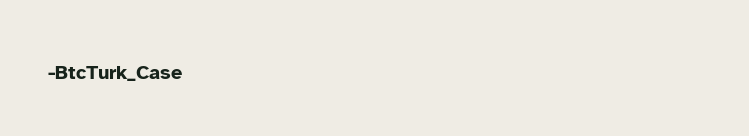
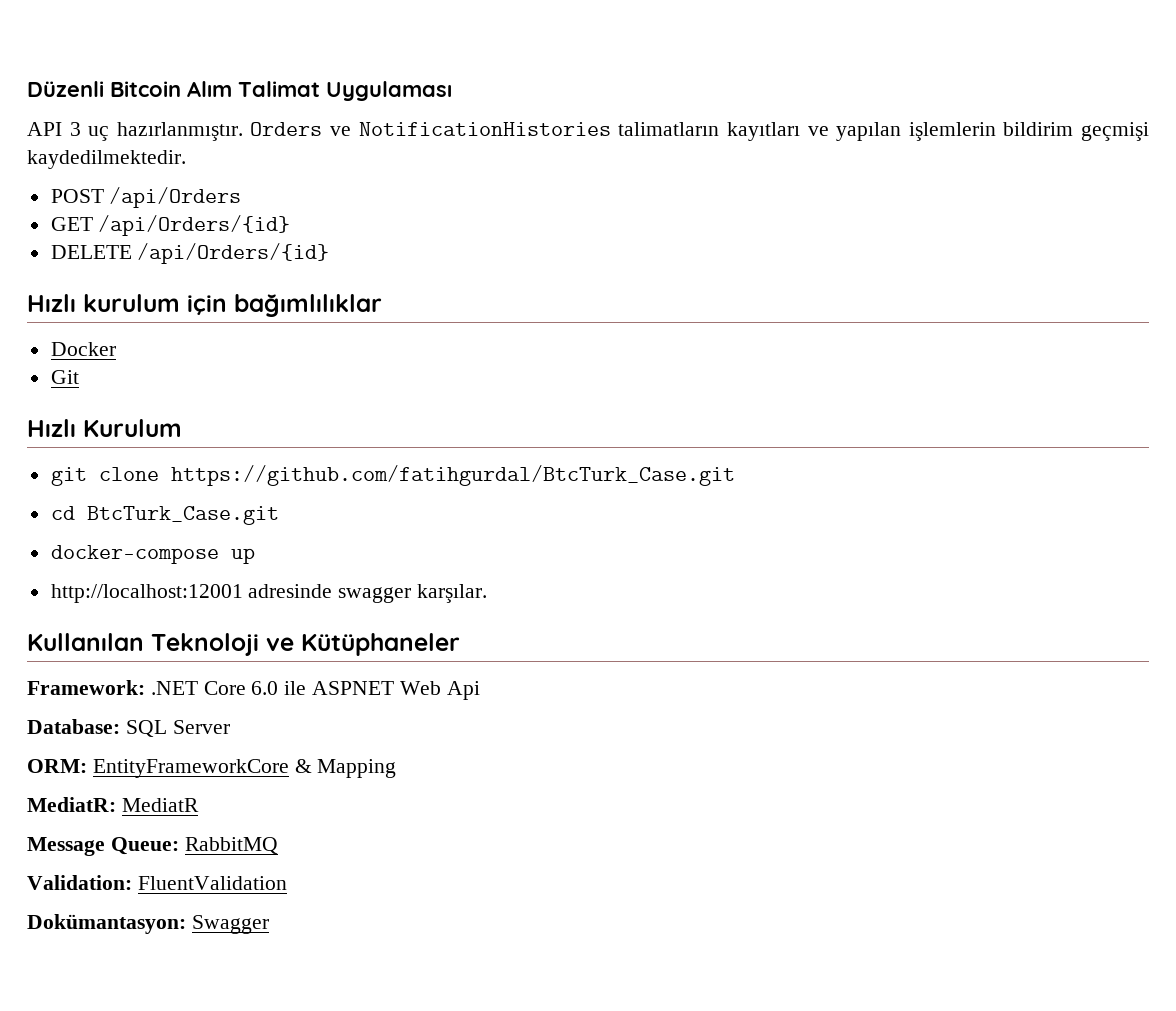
- -BtcTurk_Case
+ Düzenli Bitcoin Alım Talimat Uygulaması
+ API 3 uç hazırlanmıştır. Orders ve NotificationHistories talimatların kayıtları ve yapılan işlemlerin bildirim geçmişi kaydedilmektedir.
+ POST /api/Orders
+ GET /api/Orders/{id}
+ DELETE /api/Orders/{id}
+ Hızlı kurulum için bağımlılıklar
+ Docker
+ Git
+ Hızlı Kurulum
+ git clone https://github.com/fatihgurdal/BtcTurk_Case.git
+ cd BtcTurk_Case.git
+ docker-compose up
+ http://localhost:12001 adresinde swagger karşılar.
+ Kullanılan Teknoloji ve Kütüphaneler
+ Framework: .NET Core 6.0 ile ASPNET Web Api
+ Database: SQL Server
+ ORM: EntityFrameworkCore & Mapping
+ MediatR: MediatR
+ Message Queue: RabbitMQ
+ Validation: FluentValidation
+ Dokümantasyon: Swagger

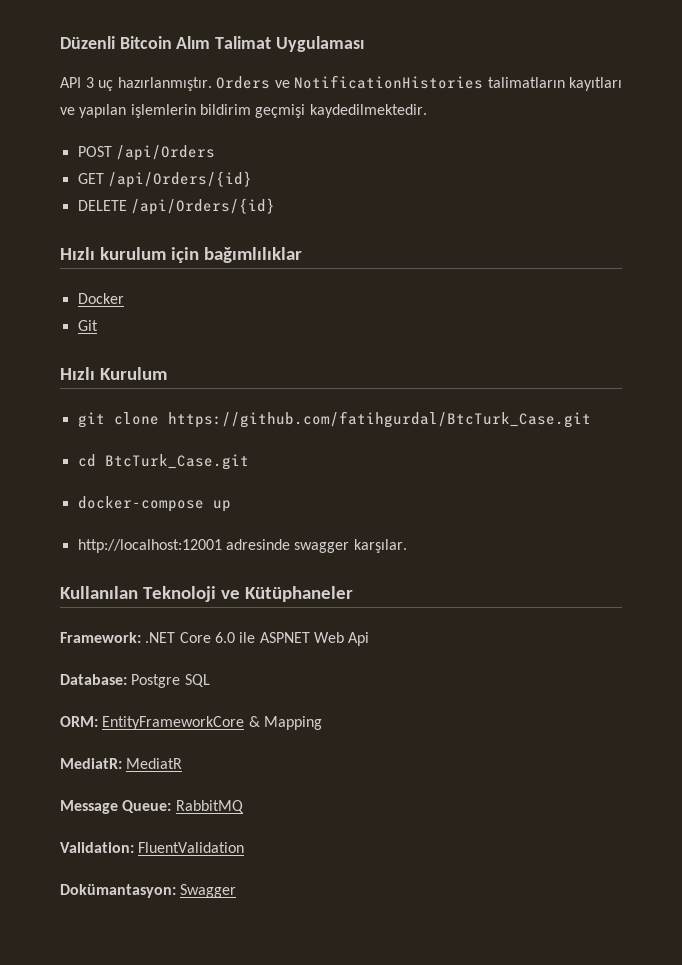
- Database: SQL Server
+ Database: Postgre SQL

